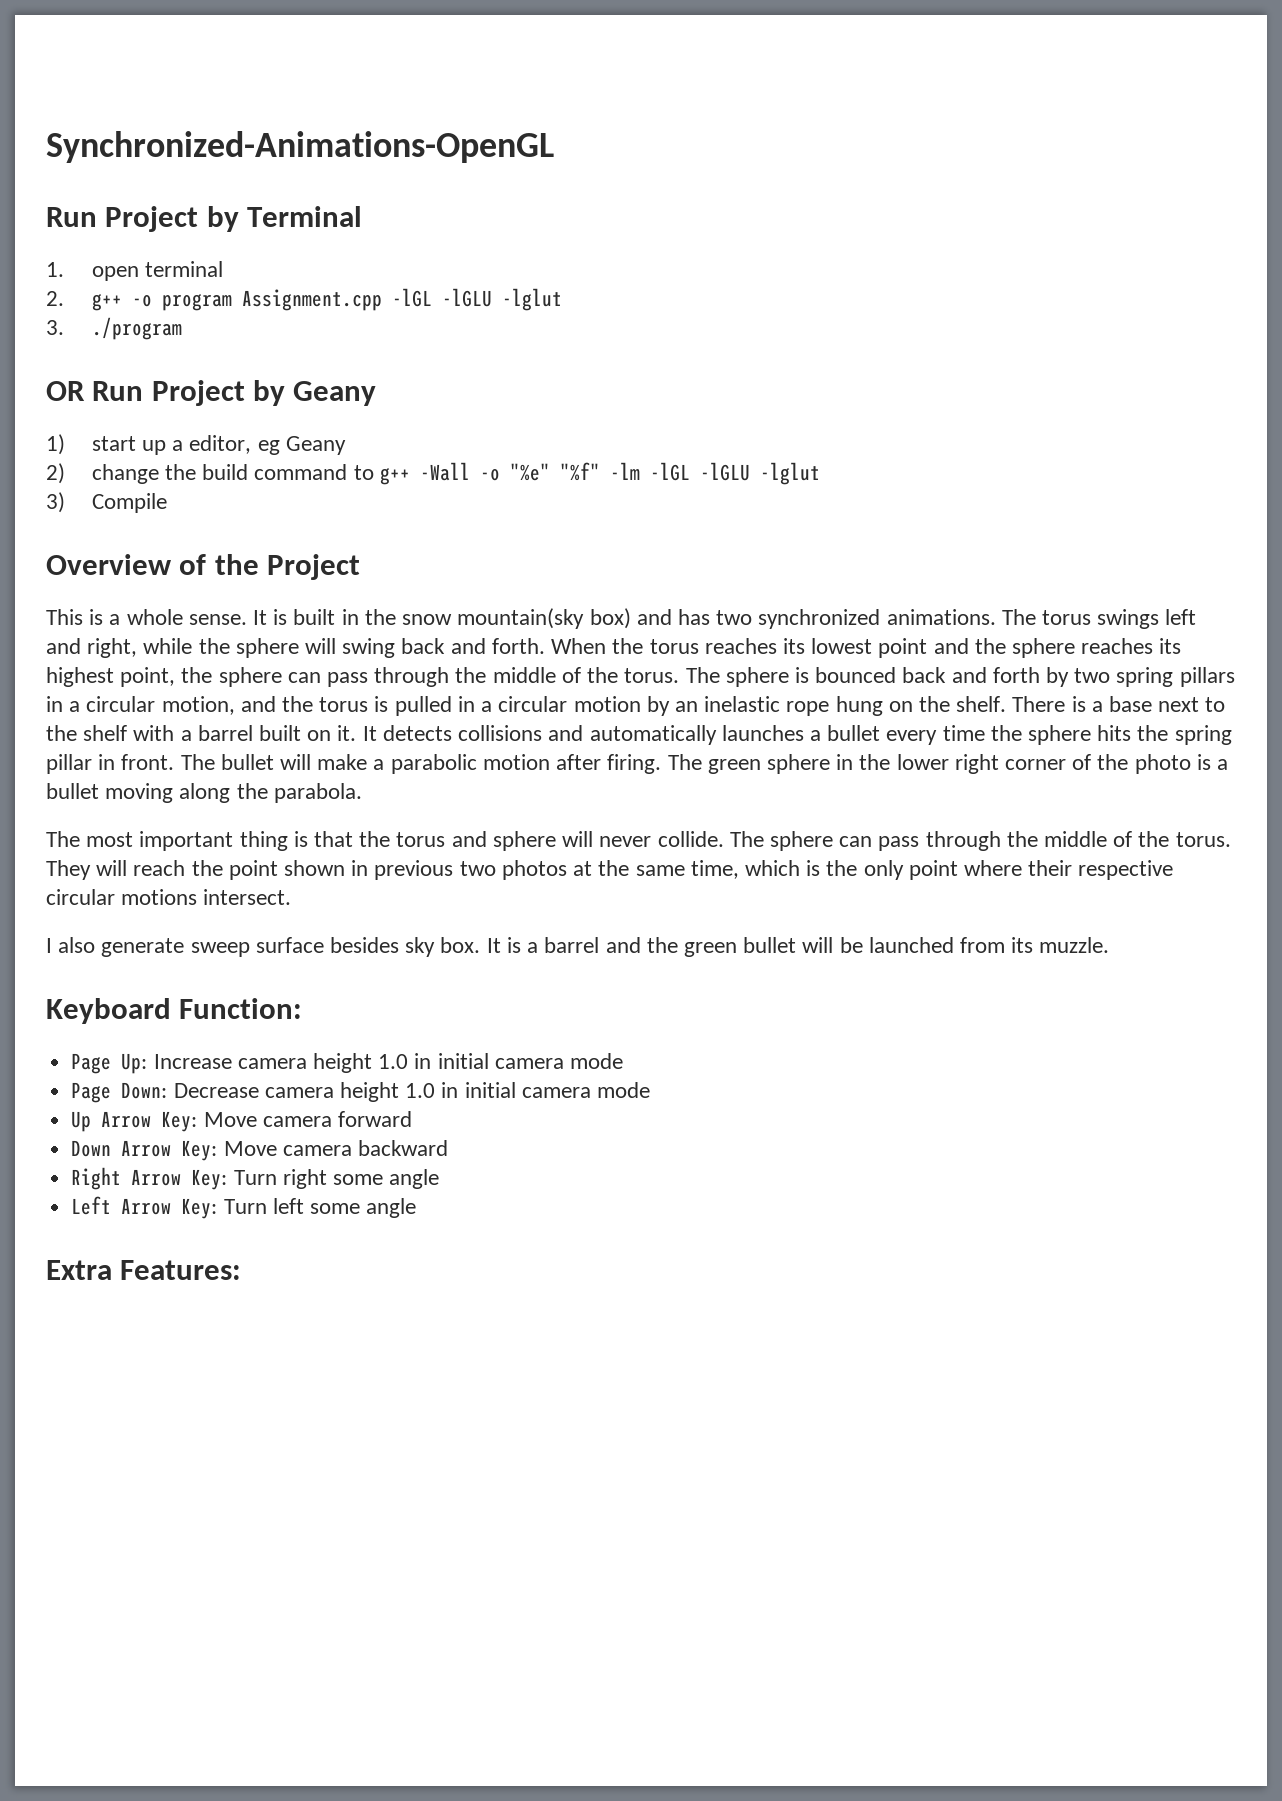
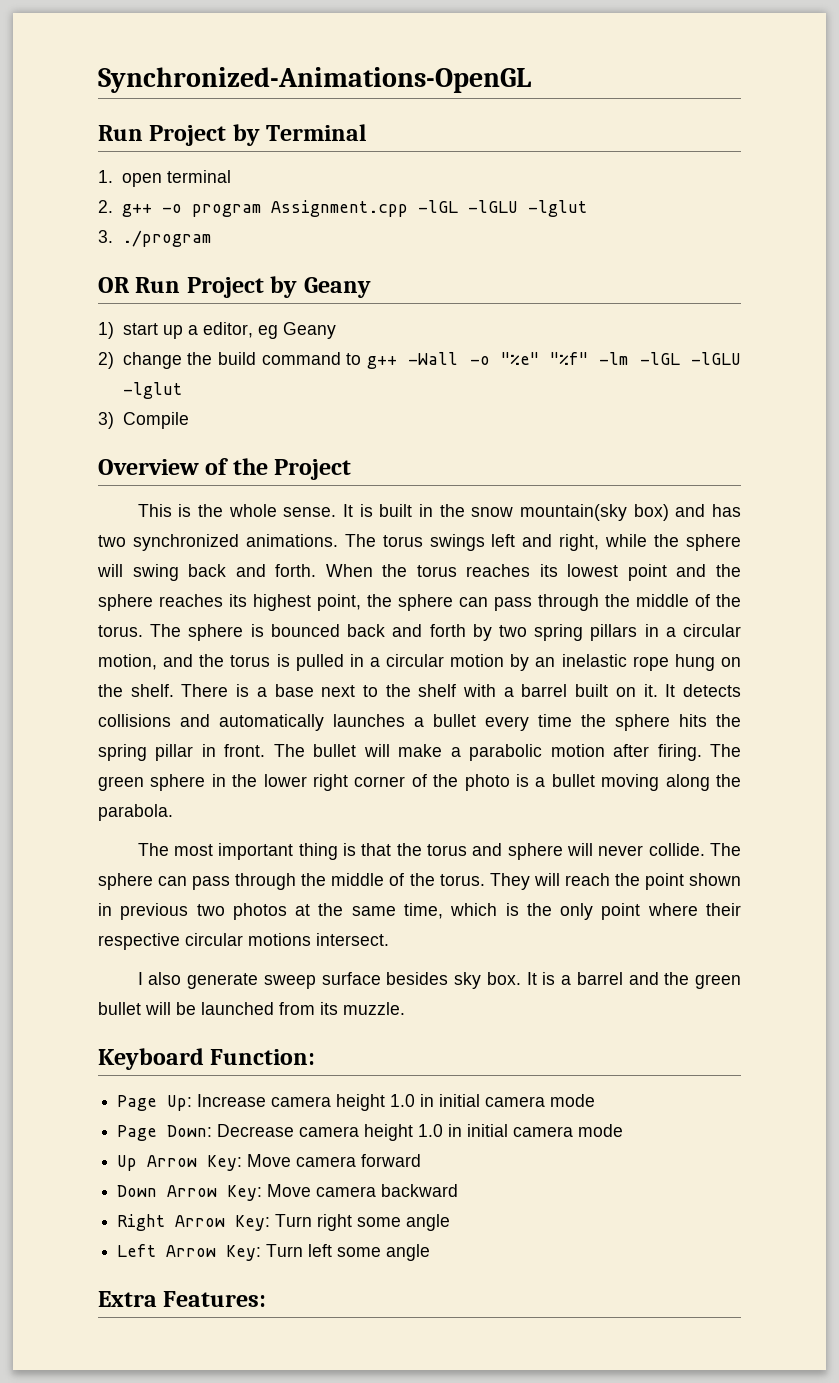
- This is a whole sense.
+ This is the whole sense.

